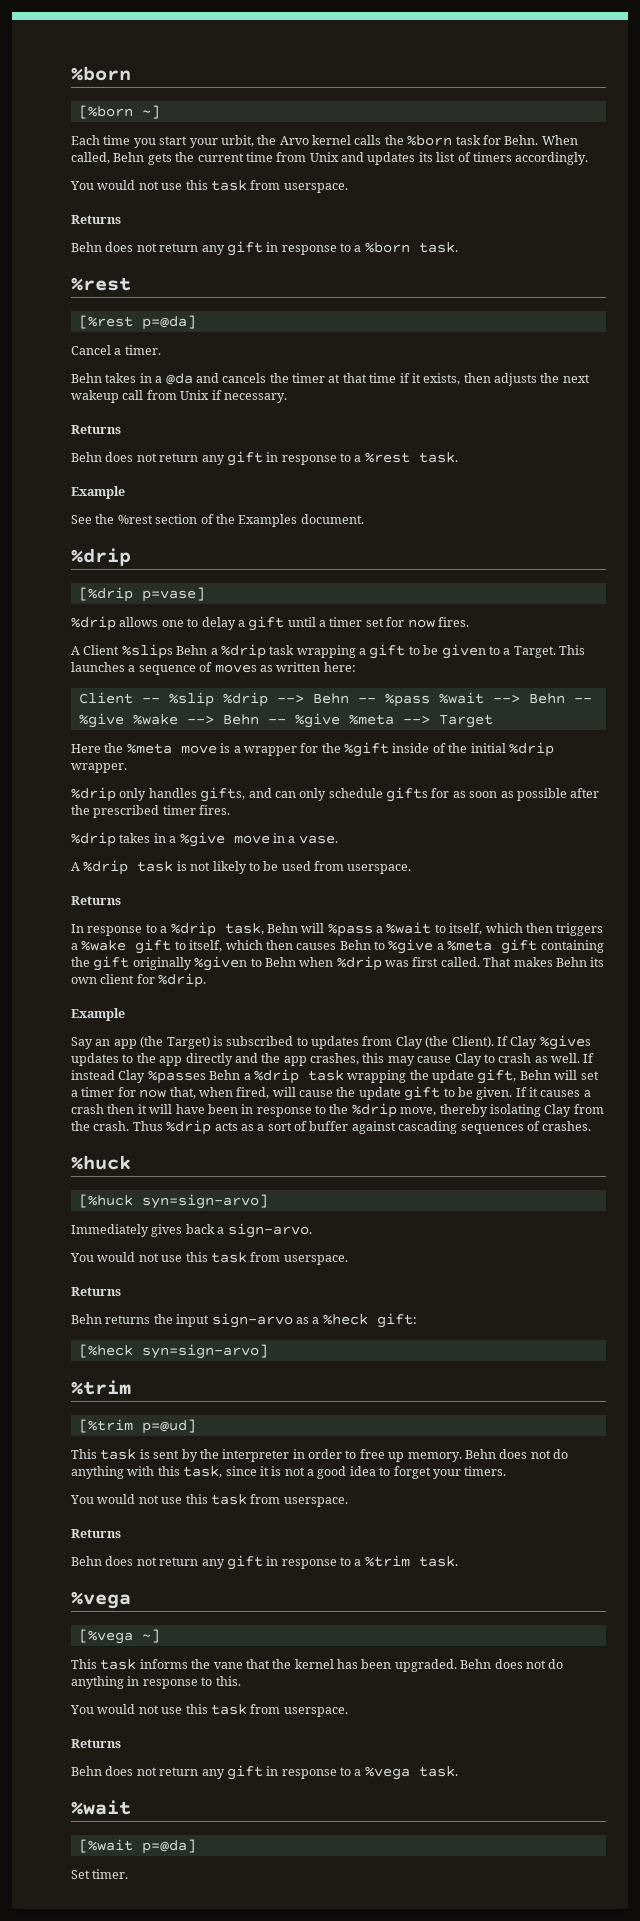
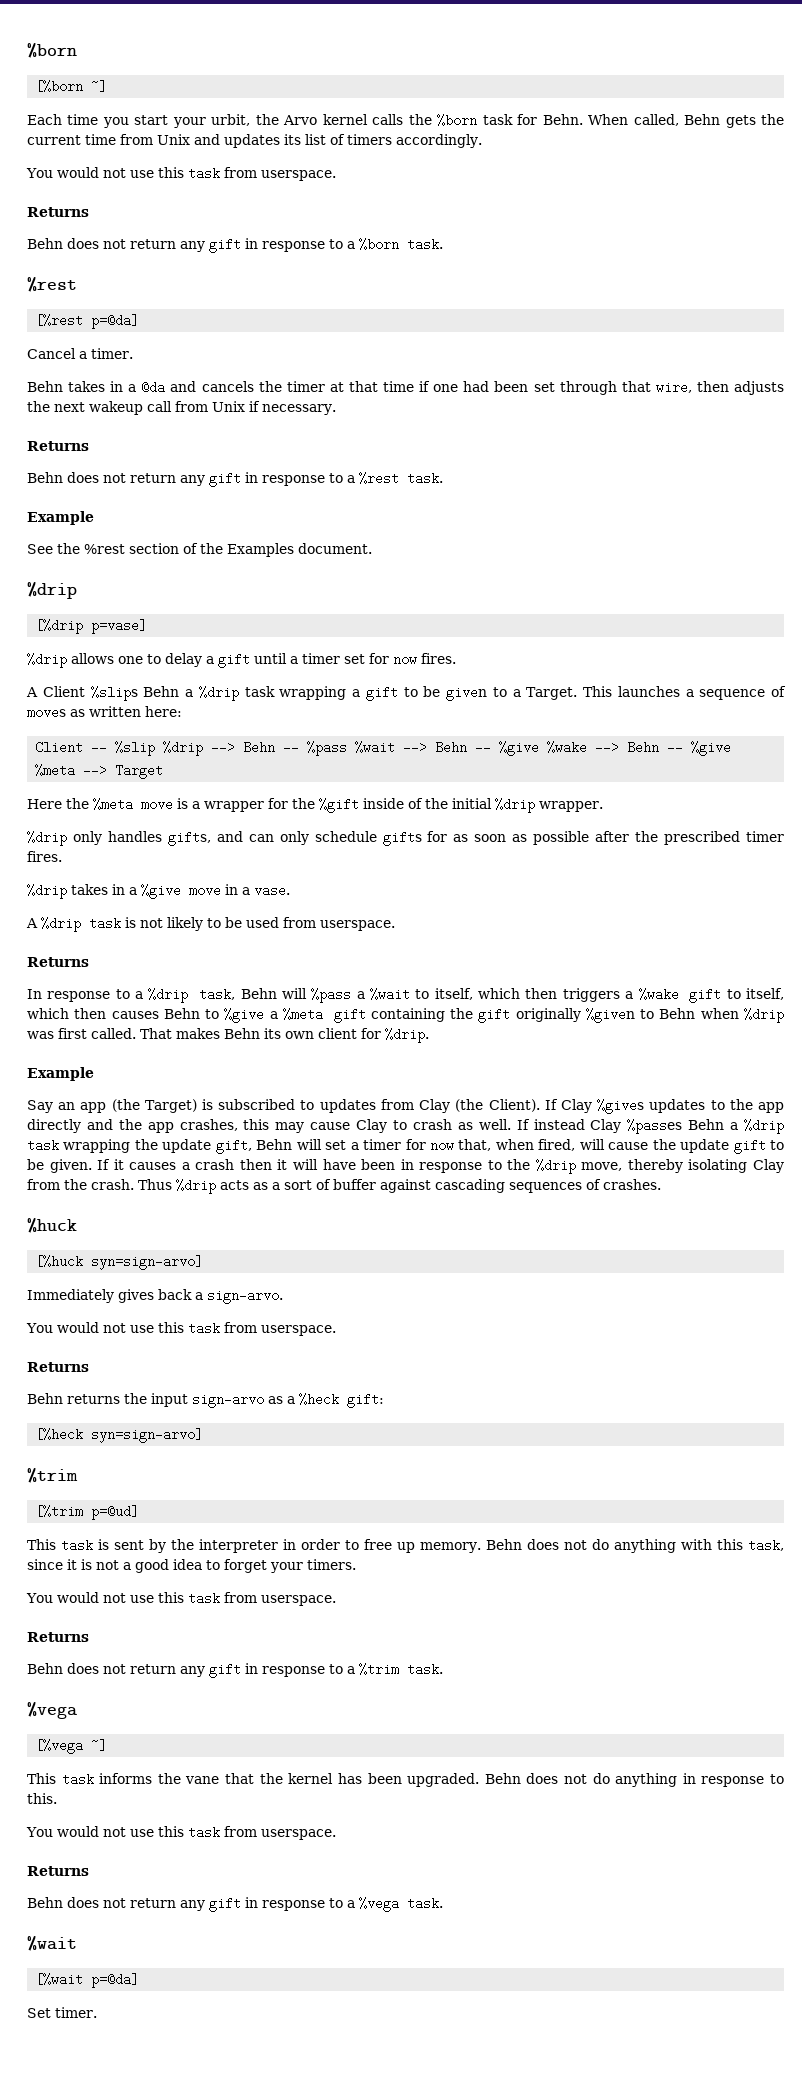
- Behn takes in a @da and cancels the timer at that time if it exists, then adjusts the next wakeup call from Unix if necessary.
+ Behn takes in a @da and cancels the timer at that time if one had been set through that wire, then adjusts the next wakeup call from Unix if necessary.

